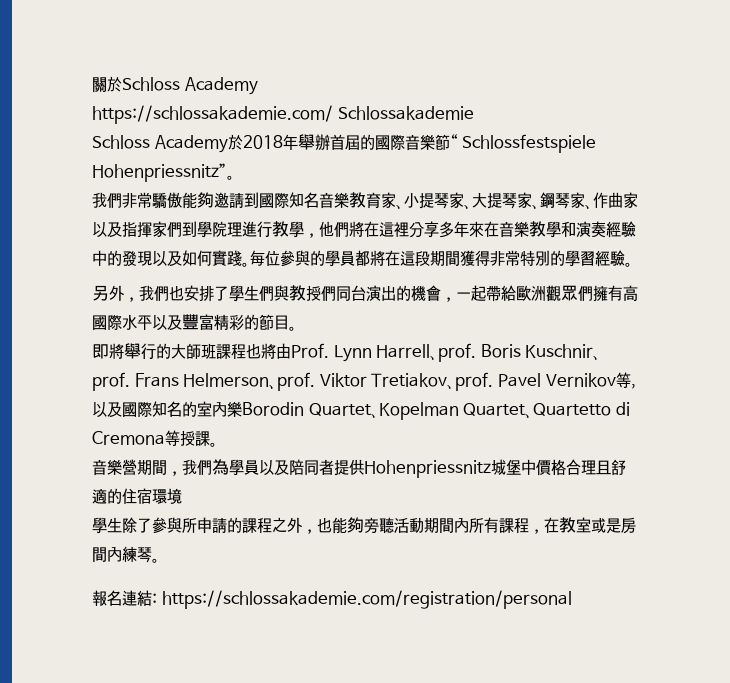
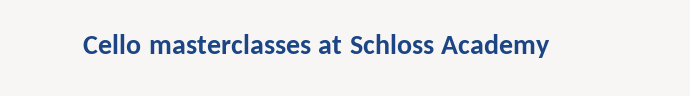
- 關於Schloss Academy
- https://schlossakademie.com/ Schlossakademie
- Schloss Academy於2018年舉辦首屆的國際音樂節“ Schlossfestspiele Hohenpriessnitz”。
- 我們非常驕傲能夠邀請到國際知名音樂教育家、小提琴家、大提琴家、鋼琴家、作曲家以及指揮家們到學院理進行教學，他們將在這裡分享多年來在音樂教學和演奏經驗中的發現以及如何實踐。每位參與的學員都將在這段期間獲得非常特別的學習經驗。
- 另外，我們也安排了學生們與教授們同台演出的機會，一起帶給歐洲觀眾們擁有高國際水平以及豐富精彩的節目。
- 即將舉行的大師班課程也將由Prof. Lynn Harrell、prof. Boris Kuschnir、prof. Frans Helmerson、prof. Viktor Tretiakov、prof. Pavel Vernikov等,以及國際知名的室內樂Borodin Quartet、Kopelman Quartet、Quartetto di Cremona等授課。
- 音樂營期間，我們為學員以及陪同者提供Hohenpriessnitz城堡中價格合理且舒適的住宿環境
- 學生除了參與所申請的課程之外，也能夠旁聽活動期間內所有課程，在教室或是房間內練琴。
- 報名連結: https://schlossakademie.com/registration/personal
+ Cello masterclasses at Schloss Academy

